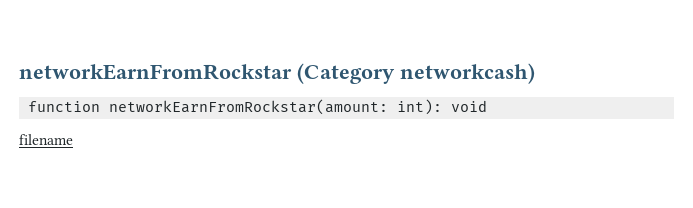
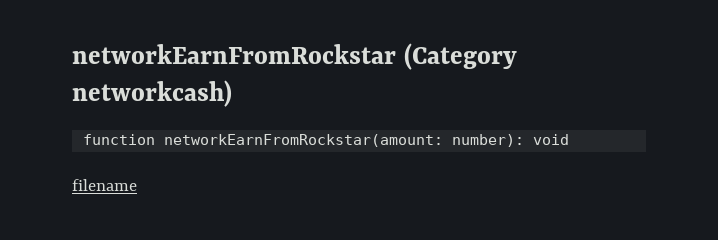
- function networkEarnFromRockstar(amount: int): void
+ function networkEarnFromRockstar(amount: number): void

